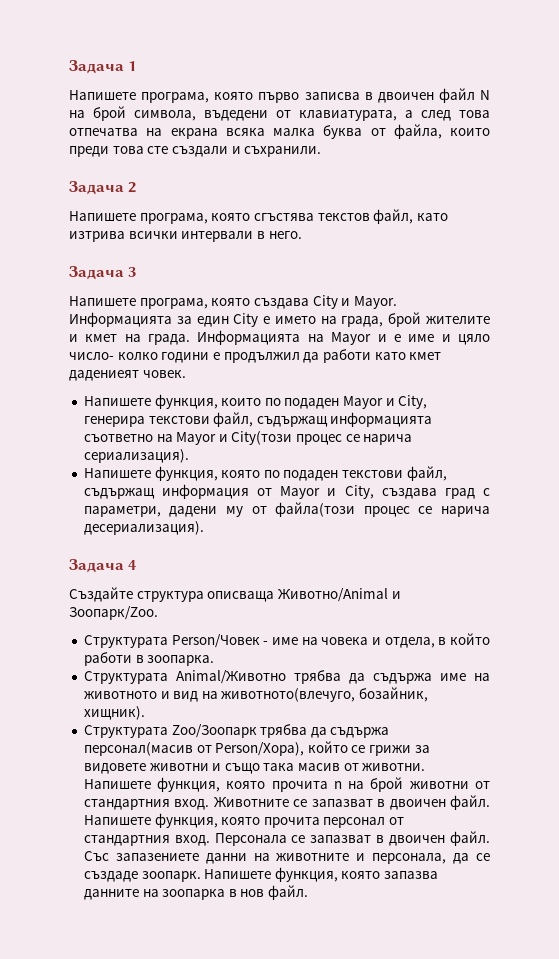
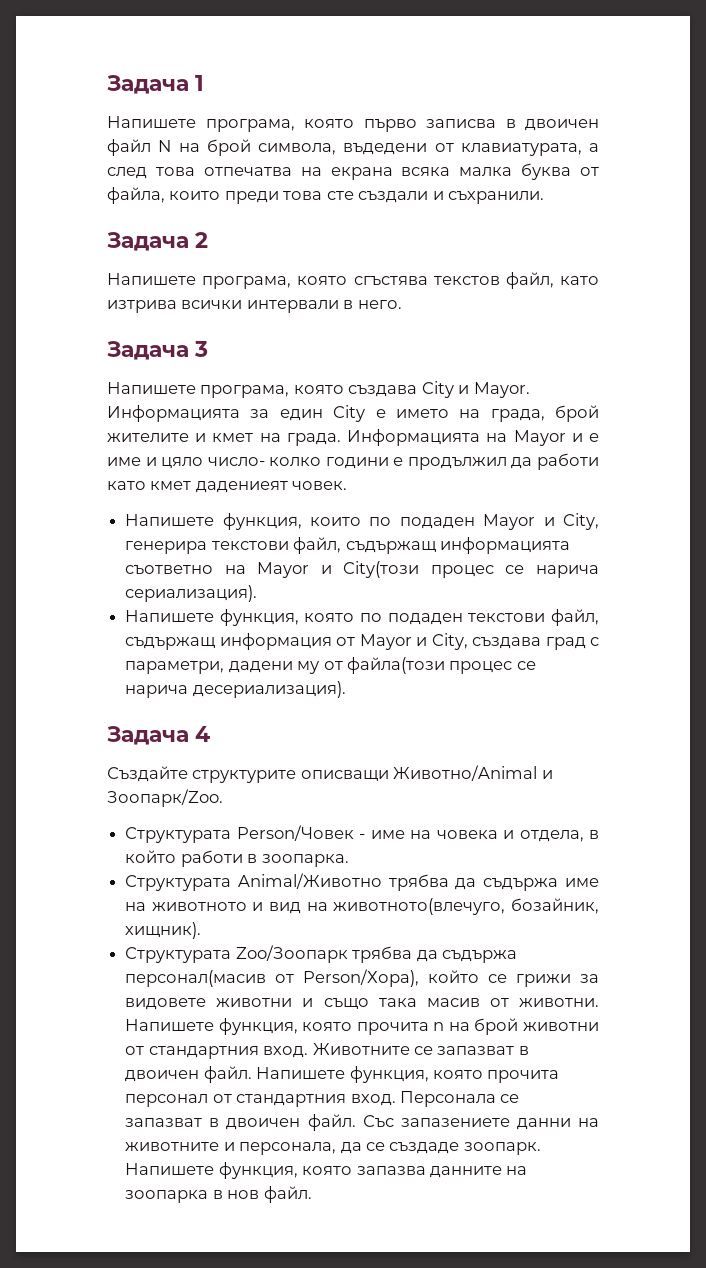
- Създайте структура описваща Животно/Animal и Зоопарк/Zoo.
+ Създайте структурите описващи Животно/Animal и Зоопарк/Zoo.

